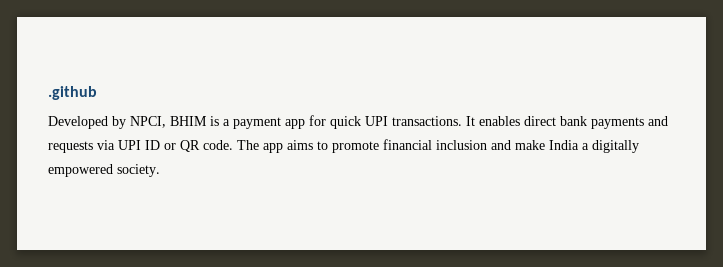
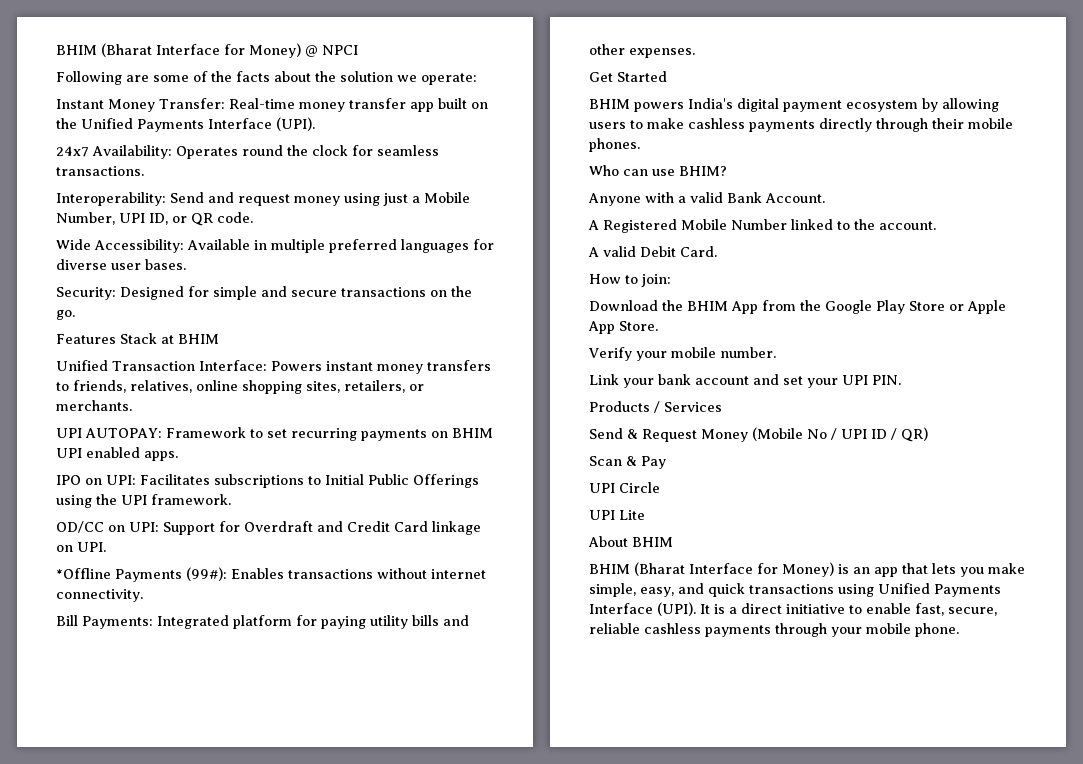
- .github
- Developed by NPCI, BHIM is a payment app for quick UPI transactions. It enables direct bank payments and requests via UPI ID or QR code. The app aims to promote financial inclusion and make India a digitally empowered society.
+ BHIM (Bharat Interface for Money) @ NPCI
+ Following are some of the facts about the solution we operate:
+ Instant Money Transfer: Real-time money transfer app built on the Unified Payments Interface (UPI).
+ 24x7 Availability: Operates round the clock for seamless transactions.
+ Interoperability: Send and request money using just a Mobile Number, UPI ID, or QR code.
+ Wide Accessibility: Available in multiple preferred languages for diverse user bases.
+ Security: Designed for simple and secure transactions on the go.
+ Features Stack at BHIM
+ Unified Transaction Interface: Powers instant money transfers to friends, relatives, online shopping sites, retailers, or merchants.
+ UPI AUTOPAY: Framework to set recurring payments on BHIM UPI enabled apps.
+ IPO on UPI: Facilitates subscriptions to Initial Public Offerings using the UPI framework.
+ OD/CC on UPI: Support for Overdraft and Credit Card linkage on UPI.
+ *Offline Payments (99#): Enables transactions without internet connectivity.
+ Bill Payments: Integrated platform for paying utility bills and other expenses.
+ Get Started
+ BHIM powers India's digital payment ecosystem by allowing users to make cashless payments directly through their mobile phones.
+ Who can use BHIM?
+ Anyone with a valid Bank Account.
+ A Registered Mobile Number linked to the account.
+ A valid Debit Card.
+ How to join:
+ Download the BHIM App from the Google Play Store or Apple App Store.
+ Verify your mobile number.
+ Link your bank account and set your UPI PIN.
+ Products / Services
+ Send & Request Money (Mobile No / UPI ID / QR)
+ Scan & Pay
+ UPI Circle
+ UPI Lite
+ About BHIM
+ BHIM (Bharat Interface for Money) is an app that lets you make simple, easy, and quick transactions using Unified Payments Interface (UPI). It is a direct initiative to enable fast, secure, reliable cashless payments through your mobile phone.

